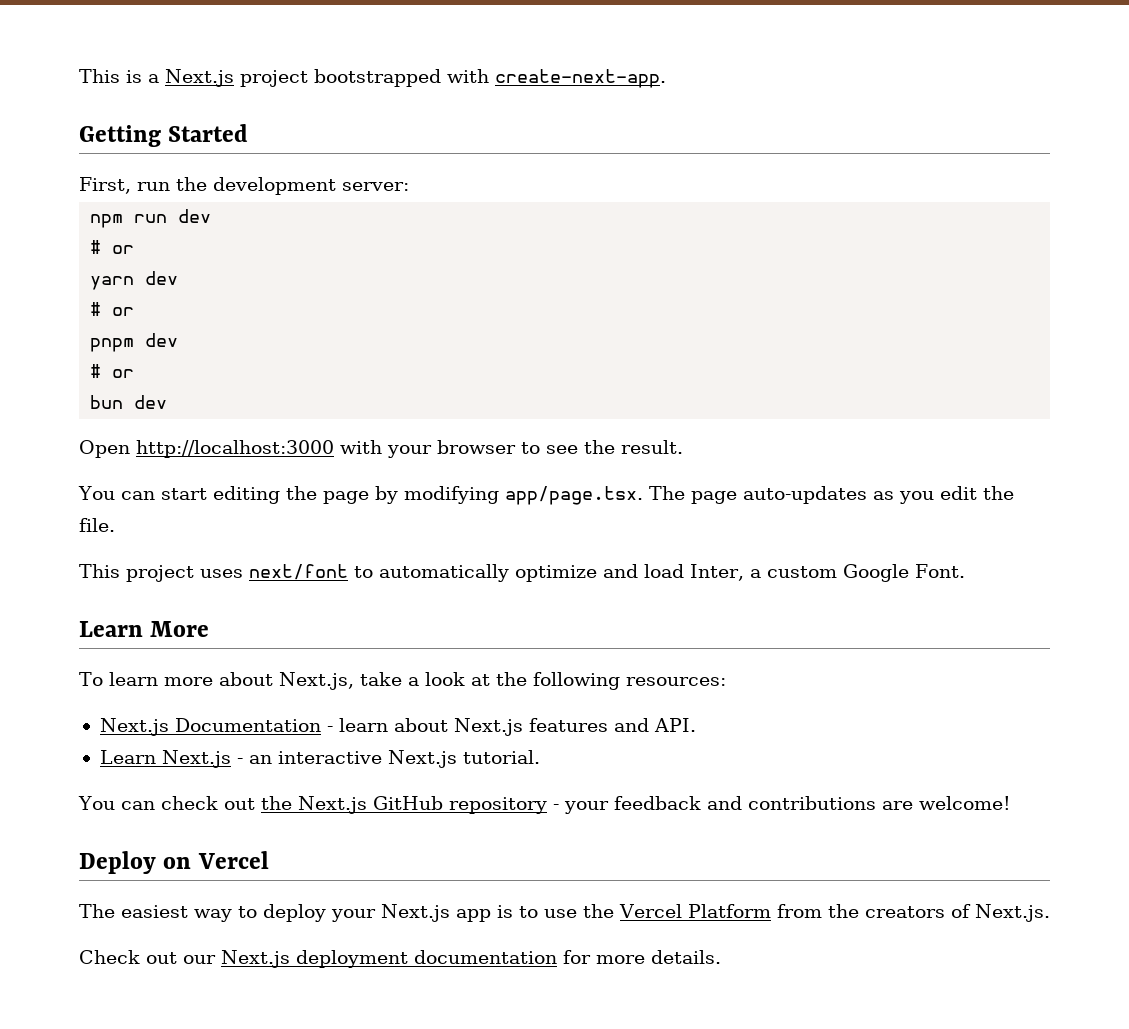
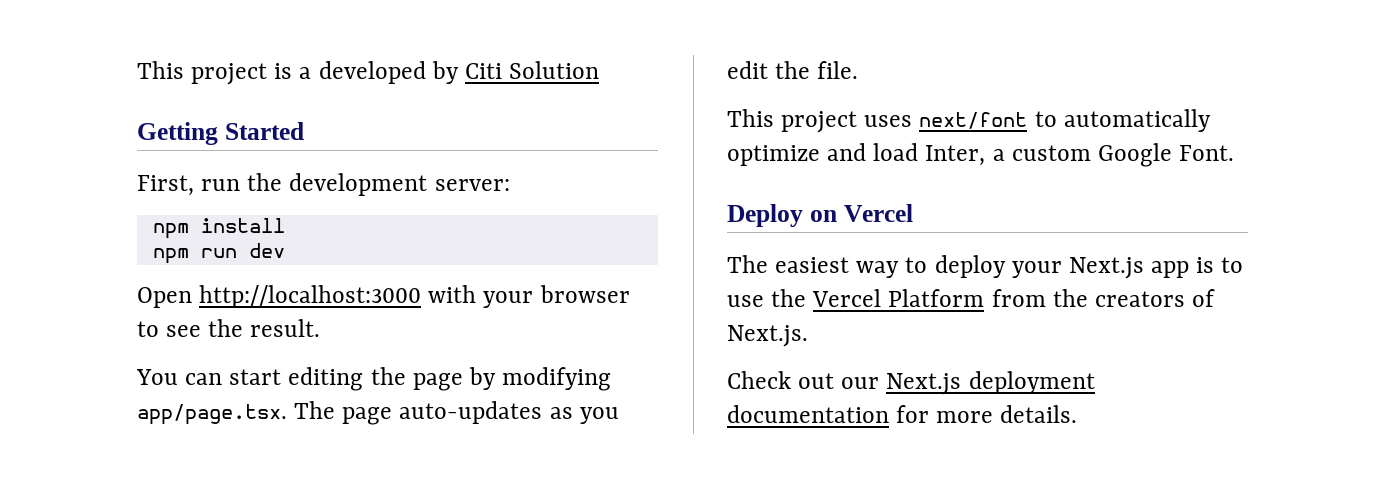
- This is a Next.js project bootstrapped with create-next-app.
+ This project is a developed by Citi Solution
+ npm install
  npm run dev
- # or
- yarn dev
- # or
- pnpm dev
- # or
- bun dev
- Learn More
- To learn more about Next.js, take a look at the following resources:
- Next.js Documentation - learn about Next.js features and API.
- Learn Next.js - an interactive Next.js tutorial.
- You can check out the Next.js GitHub repository - your feedback and contributions are welcome!

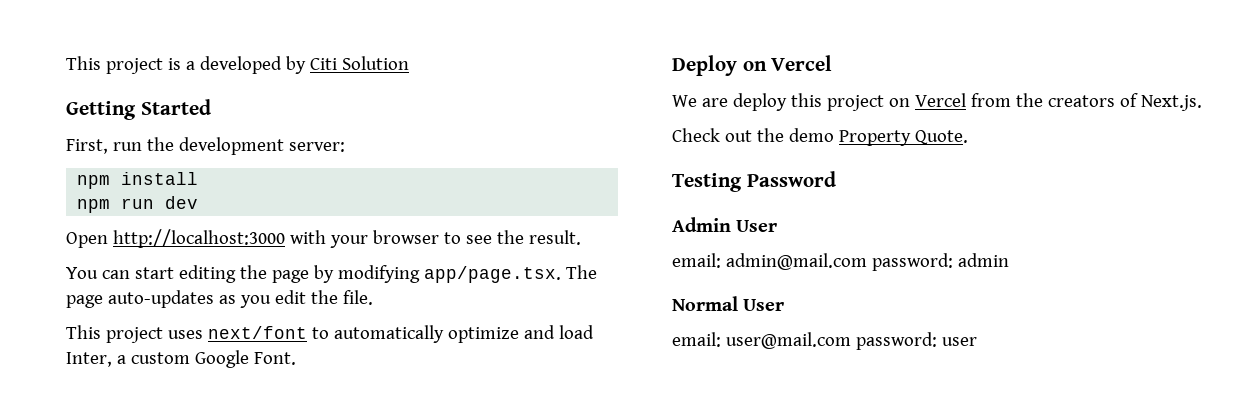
- The easiest way to deploy your Next.js app is to use the Vercel Platform from the creators of Next.js.
+ We are deploy this project on Vercel from the creators of Next.js.
- Check out our Next.js deployment documentation for more details.
+ Check out the demo Property Quote.
+ Testing Password
+ Admin User
+ email: admin@mail.com password: admin
+ Normal User
+ email: user@mail.com password: user

